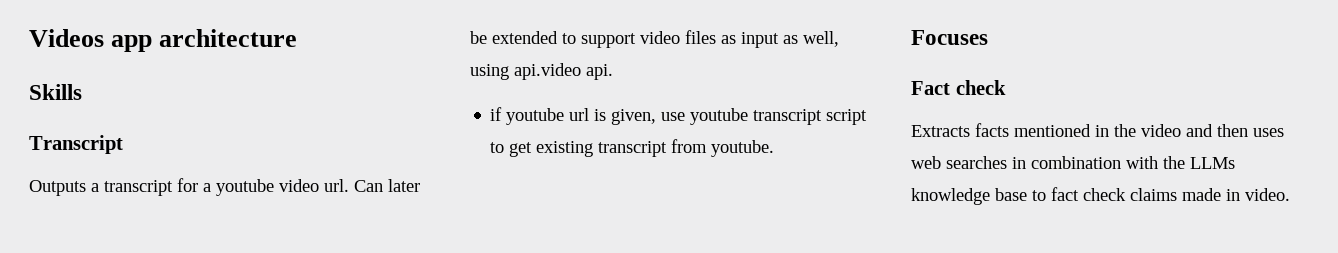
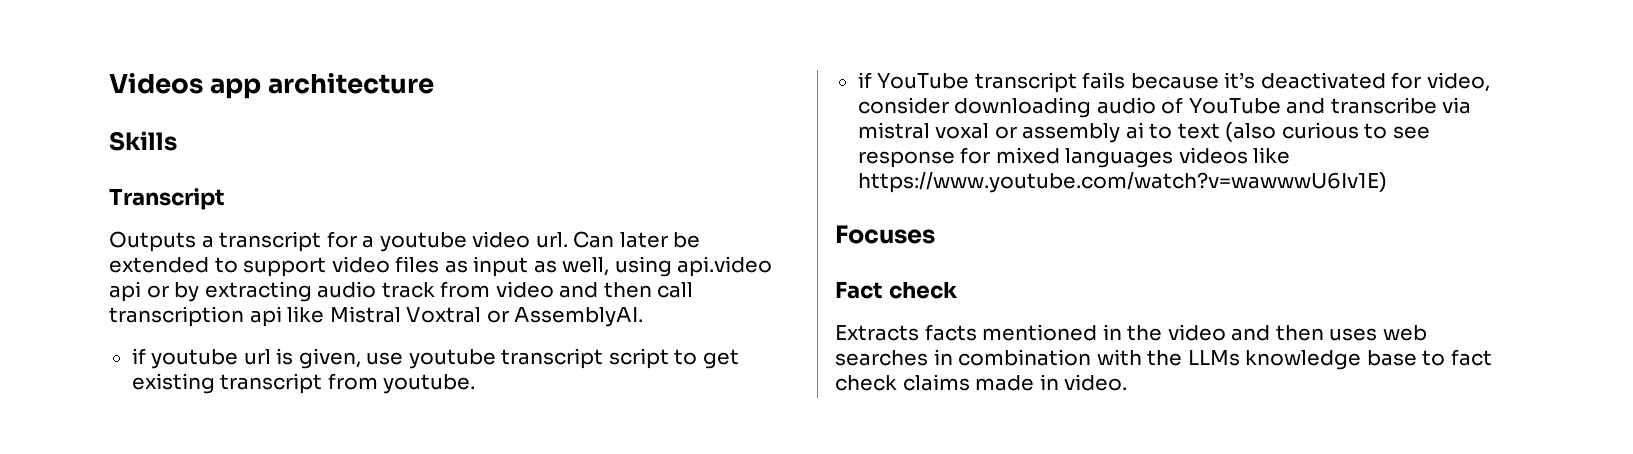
- Can later be extended to support video files as input as well, using api.video api.
+ Can later be extended to support video files as input as well, using api.video api or by extracting audio track from video and then call transcription api like Mistral Voxtral or AssemblyAI.
+ if YouTube transcript fails because it’s deactivated for video, consider downloading audio of YouTube and transcribe via mistral voxal or assembly ai to text (also curious to see response for mixed languages videos like https://www.youtube.com/watch?v=wawwwU6Iv1E)

